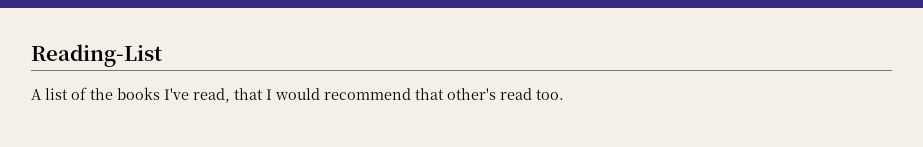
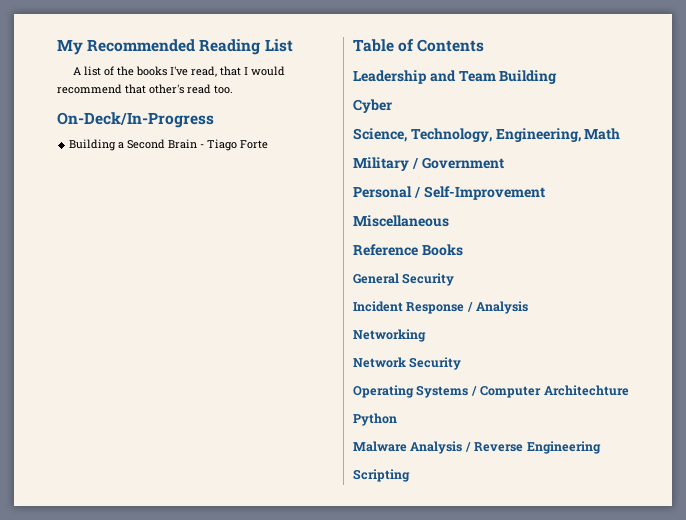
- Reading-List
+ My Recommended Reading List
+ On-Deck/In-Progress
+ Building a Second Brain - Tiago Forte
+ Table of Contents
+ Leadership and Team Building
+ Cyber
+ Science, Technology, Engineering, Math
+ Military / Government
+ Personal / Self-Improvement
+ Miscellaneous
+ Reference Books
+ General Security
+ Incident Response / Analysis
+ Networking
+ Network Security
+ Operating Systems / Computer Architechture
+ Python
+ Malware Analysis / Reverse Engineering
+ Scripting

